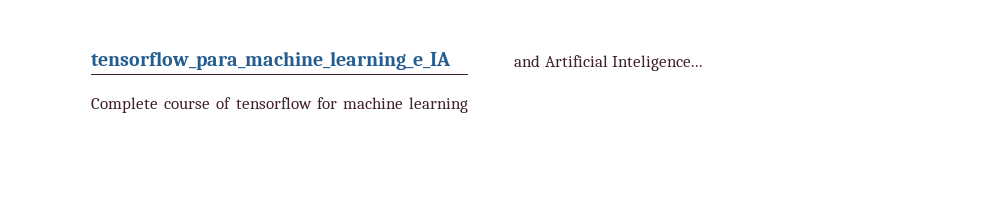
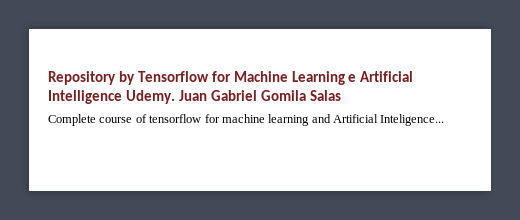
- tensorflow_para_machine_learning_e_IA
+ Repository by Tensorflow for Machine Learning e Artificial Intelligence Udemy. Juan Gabriel Gomila Salas

